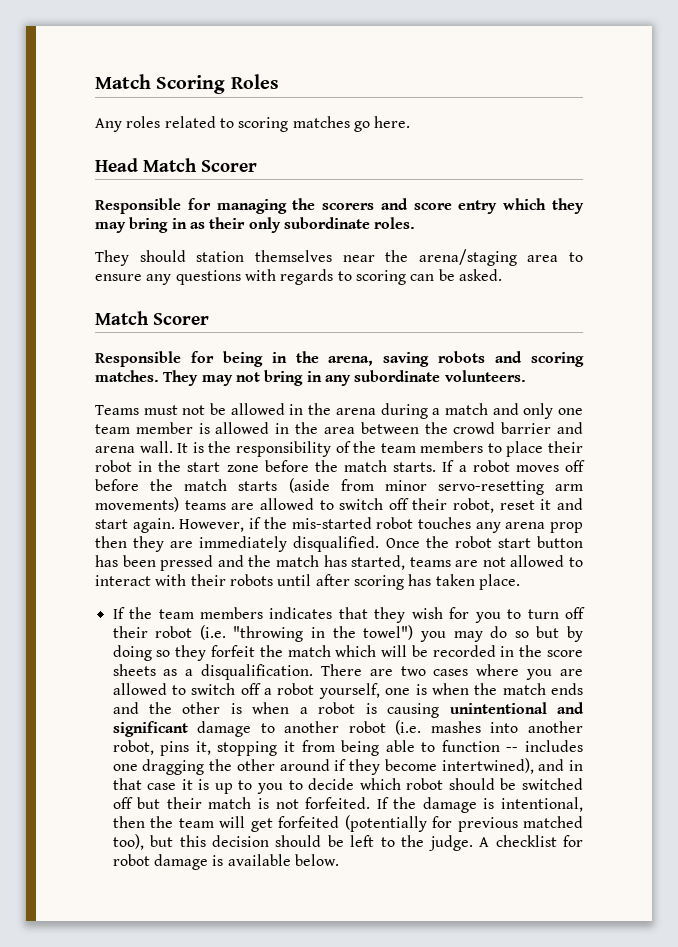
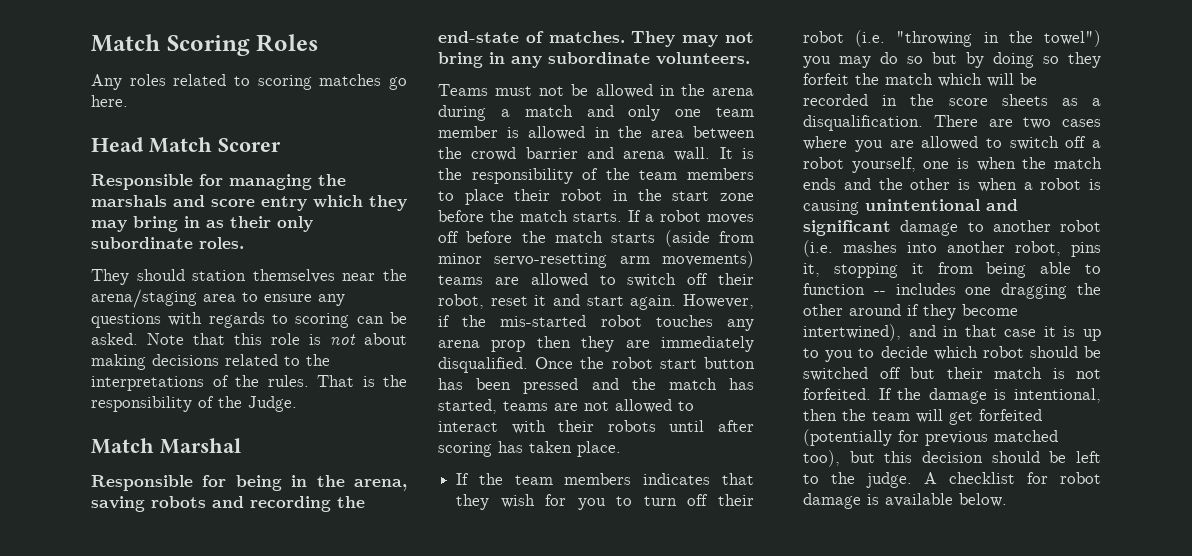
- Responsible for managing the scorers and score entry which they may bring in as their only subordinate roles.
+ Responsible for managing the marshals and score entry which they may bring in as their only subordinate roles.
- They should station themselves near the arena/staging area to ensure any questions with regards to scoring can be asked.
- Match Scorer
+ They should station themselves near the arena/staging area to ensure any questions with regards to scoring can be asked. Note that this role is not about making decisions related to the interpretations of the rules. That is the responsibility of the Judge.
+ Match Marshal
- Responsible for being in the arena, saving robots and scoring matches.
+ Responsible for being in the arena, saving robots and recording the end-state of matches.

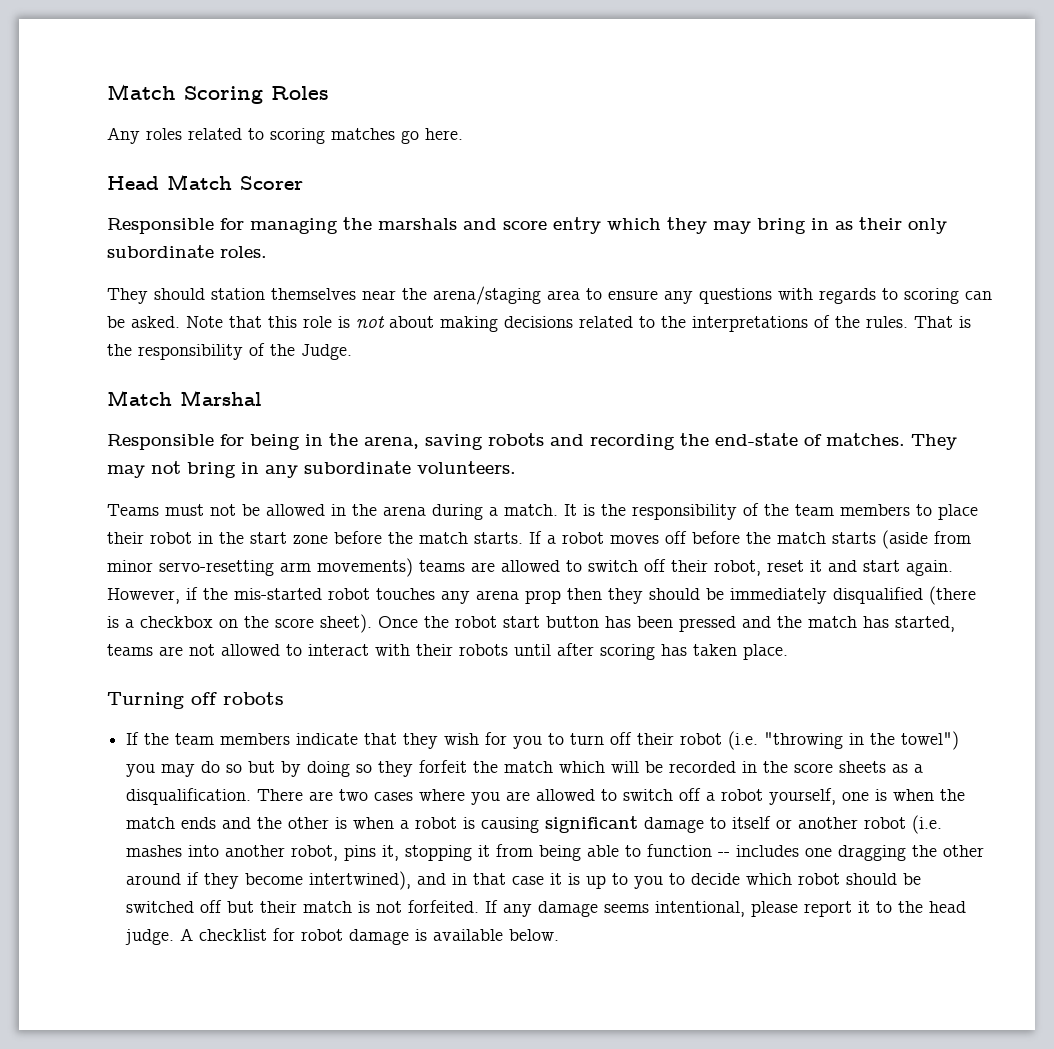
- Teams must not be allowed in the arena during a match and only one team member is allowed in the area between the crowd barrier and arena wall.
+ Teams must not be allowed in the arena during a match.
- However, if the mis-started robot touches any arena prop then they are immediately disqualified.
+ However, if the mis-started robot touches any arena prop then they should be immediately disqualified (there is a checkbox on the score sheet).
+ Turning off robots
- If the team members indicates that they wish for you to turn off their robot (i.e. "throwing in the towel") you may do so but by doing so they forfeit the match which will be recorded in the score sheets as a disqualification.
+ If the team members indicate that they wish for you to turn off their robot (i.e. "throwing in the towel") you may do so but by doing so they forfeit the match which will be recorded in the score sheets as a disqualification.
- There are two cases where you are allowed to switch off a robot yourself, one is when the match ends and the other is when a robot is causing unintentional and significant damage to another robot (i.e. mashes into another robot, pins it, stopping it from being able to function -- includes one dragging the other around if they become intertwined), and in that case it is up to you to decide which robot should be switched off but their match is not forfeited.
+ There are two cases where you are allowed to switch off a robot yourself, one is when the match ends and the other is when a robot is causing significant damage to itself or another robot (i.e. mashes into another robot, pins it, stopping it from being able to function -- includes one dragging the other around if they become intertwined), and in that case it is up to you to decide which robot should be switched off but their match is not forfeited.
- If the damage is intentional, then the team will get forfeited (potentially for previous matched too), but this decision should be left to the judge.
+ If any damage seems intentional, please report it to the head judge.

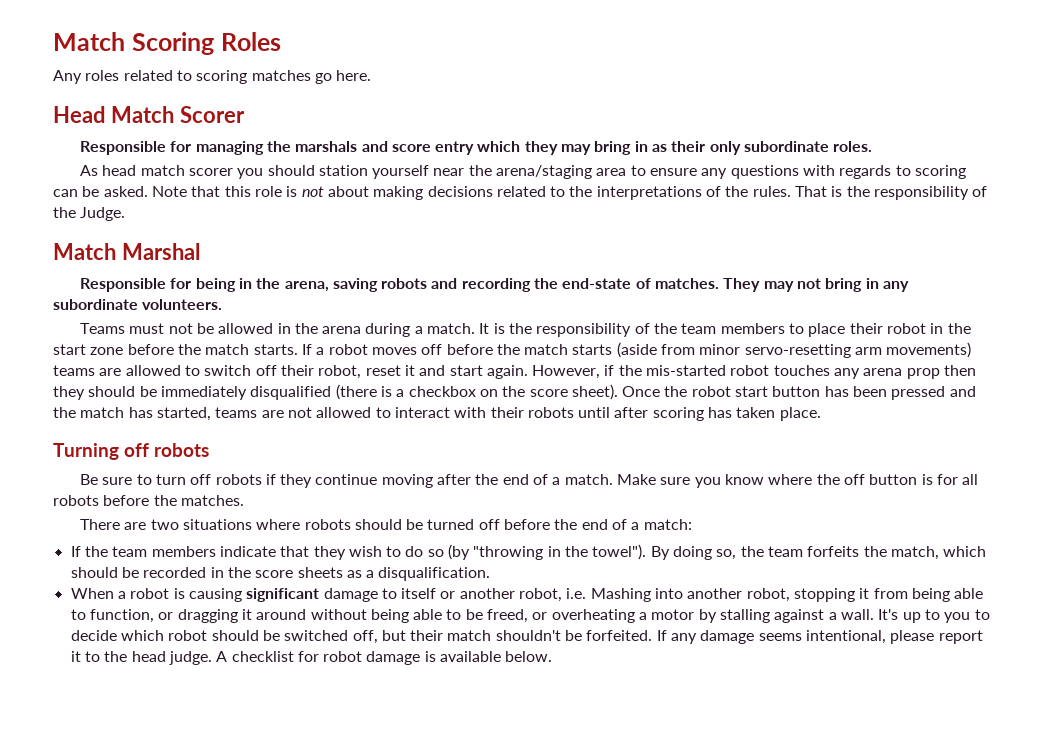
- They should station themselves near the arena/staging area to ensure any questions with regards to scoring can be asked.
+ As head match scorer you should station yourself near the arena/staging area to ensure any questions with regards to scoring can be asked.
+ Be sure to turn off robots if they continue moving after the end of a match. Make sure you know where the off button is for all robots before the matches.
+ There are two situations where robots should be turned off before the end of a match:
- If the team members indicate that they wish for you to turn off their robot (i.e. "throwing in the towel") you may do so but by doing so they forfeit the match which will be recorded in the score sheets as a disqualification. There are two cases where you are allowed to switch off a robot yourself, one is when the match ends and the other is when a robot is causing significant damage to itself or another robot (i.e. mashes into another robot, pins it, stopping it from being able to function -- includes one dragging the other around if they become intertwined), and in that case it is up to you to decide which robot should be switched off but their match is not forfeited.
+ If the team members indicate that they wish to do so (by "throwing in the towel"). By doing so, the team forfeits the match, which should be recorded in the score sheets as a disqualification.
+ When a robot is causing significant damage to itself or another robot, i.e. Mashing into another robot, stopping it from being able to function, or dragging it around without being able to be freed, or overheating a motor by stalling against a wall. It's up to you to decide which robot should be switched off, but their match shouldn't be forfeited.

